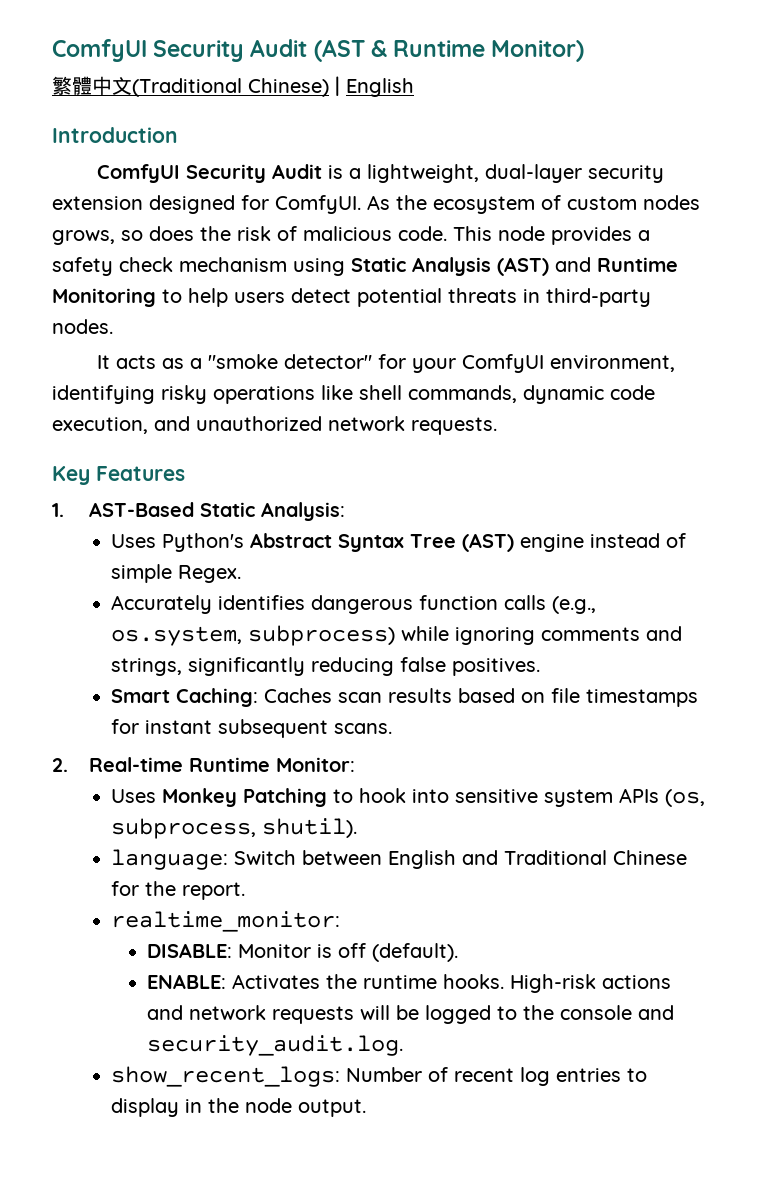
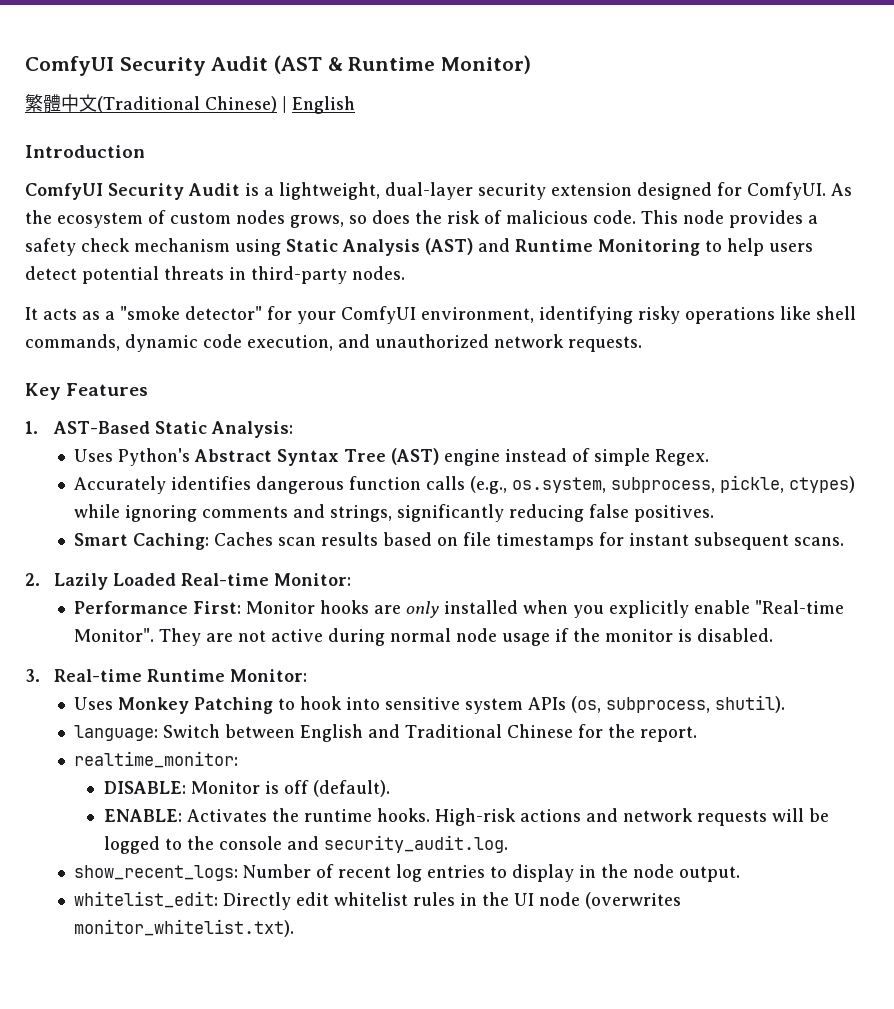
- Accurately identifies dangerous function calls (e.g., os.system, subprocess) while ignoring comments and strings, significantly reducing false positives.
+ Accurately identifies dangerous function calls (e.g., os.system, subprocess, pickle, ctypes) while ignoring comments and strings, significantly reducing false positives.
- 2. Real-time Runtime Monitor:
+ 2. Lazily Loaded Real-time Monitor:
+ Performance First: Monitor hooks are only installed when you explicitly enable "Real-time Monitor". They are not active during normal node usage if the monitor is disabled.
+ 3. Real-time Runtime Monitor:
+ whitelist_edit: Directly edit whitelist rules in the UI node (overwrites monitor_whitelist.txt).

